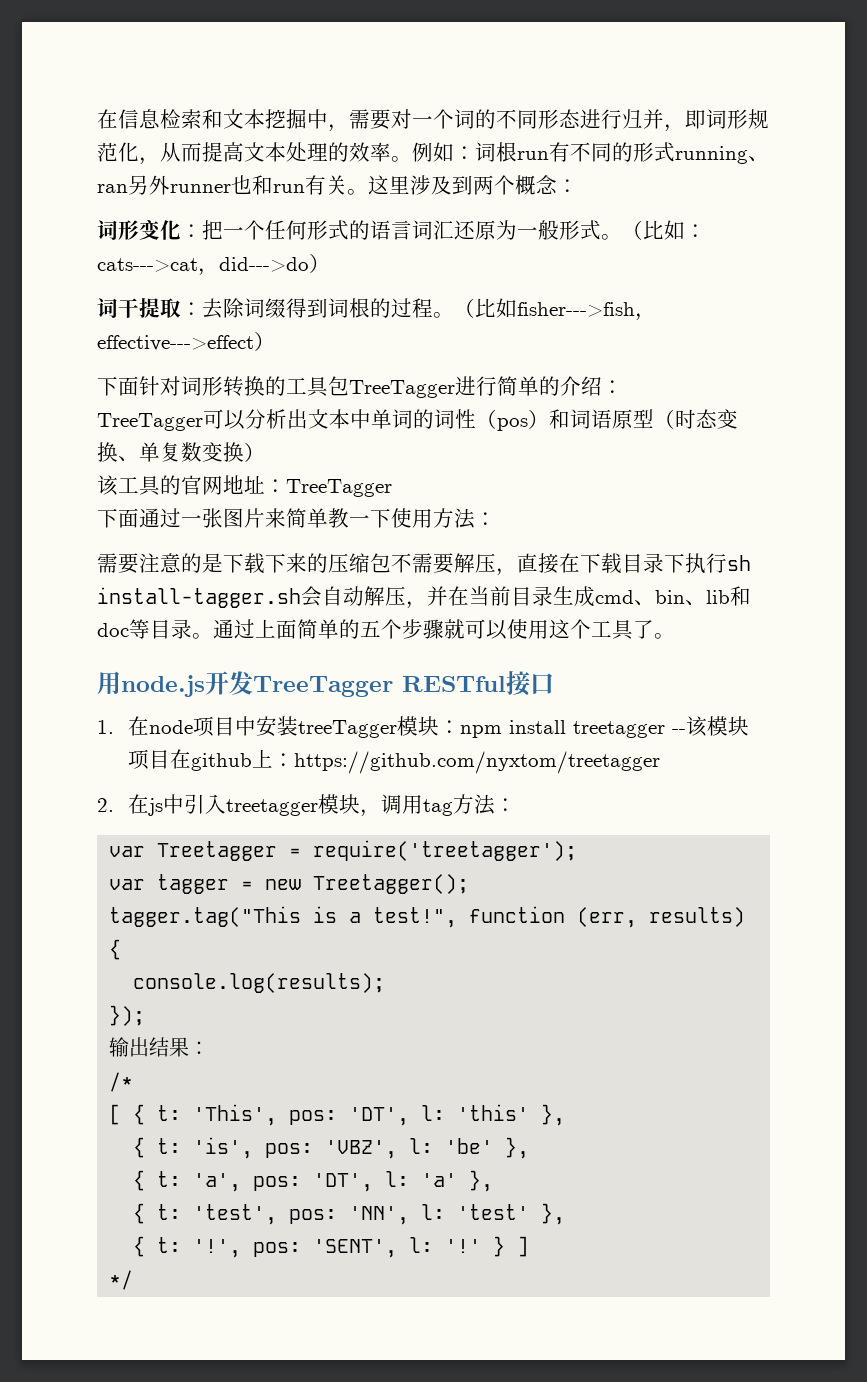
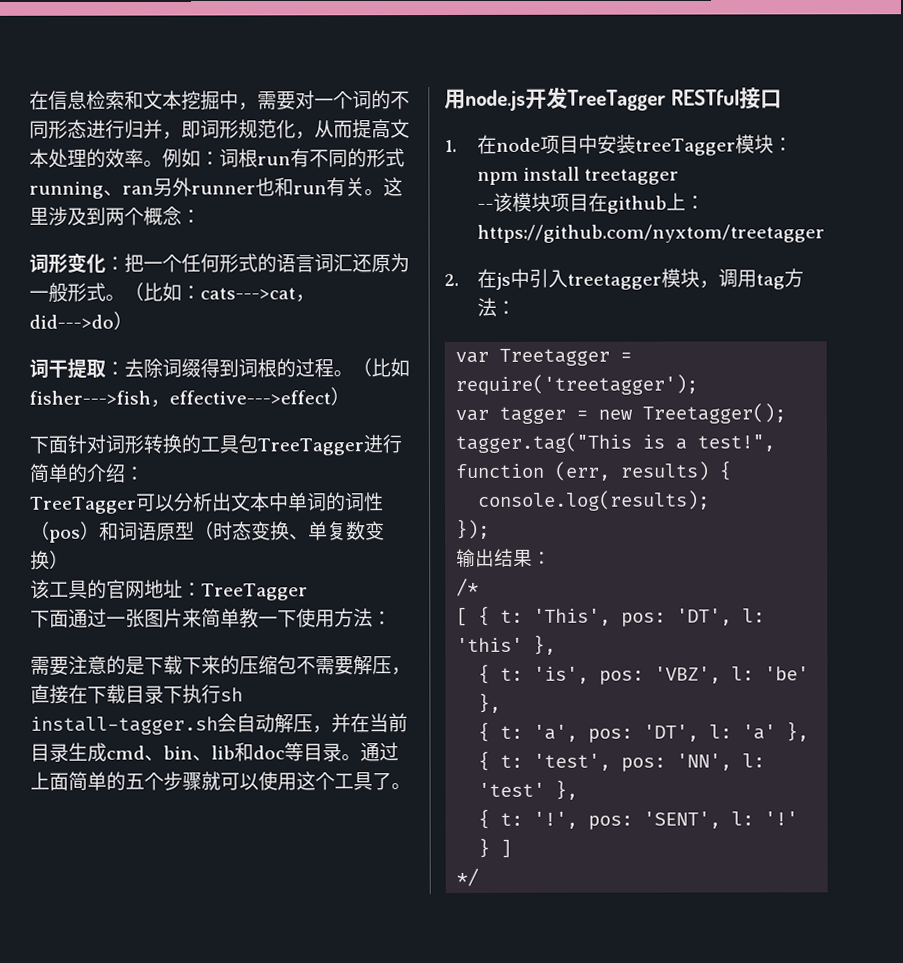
- 1.在node项目中安装treeTagger模块：npm install treetagger --该模块项目在github上：https://github.com/nyxtom/treetagger
+ 1.在node项目中安装treeTagger模块：npm install treetagger
+ --该模块项目在github上：https://github.com/nyxtom/treetagger

